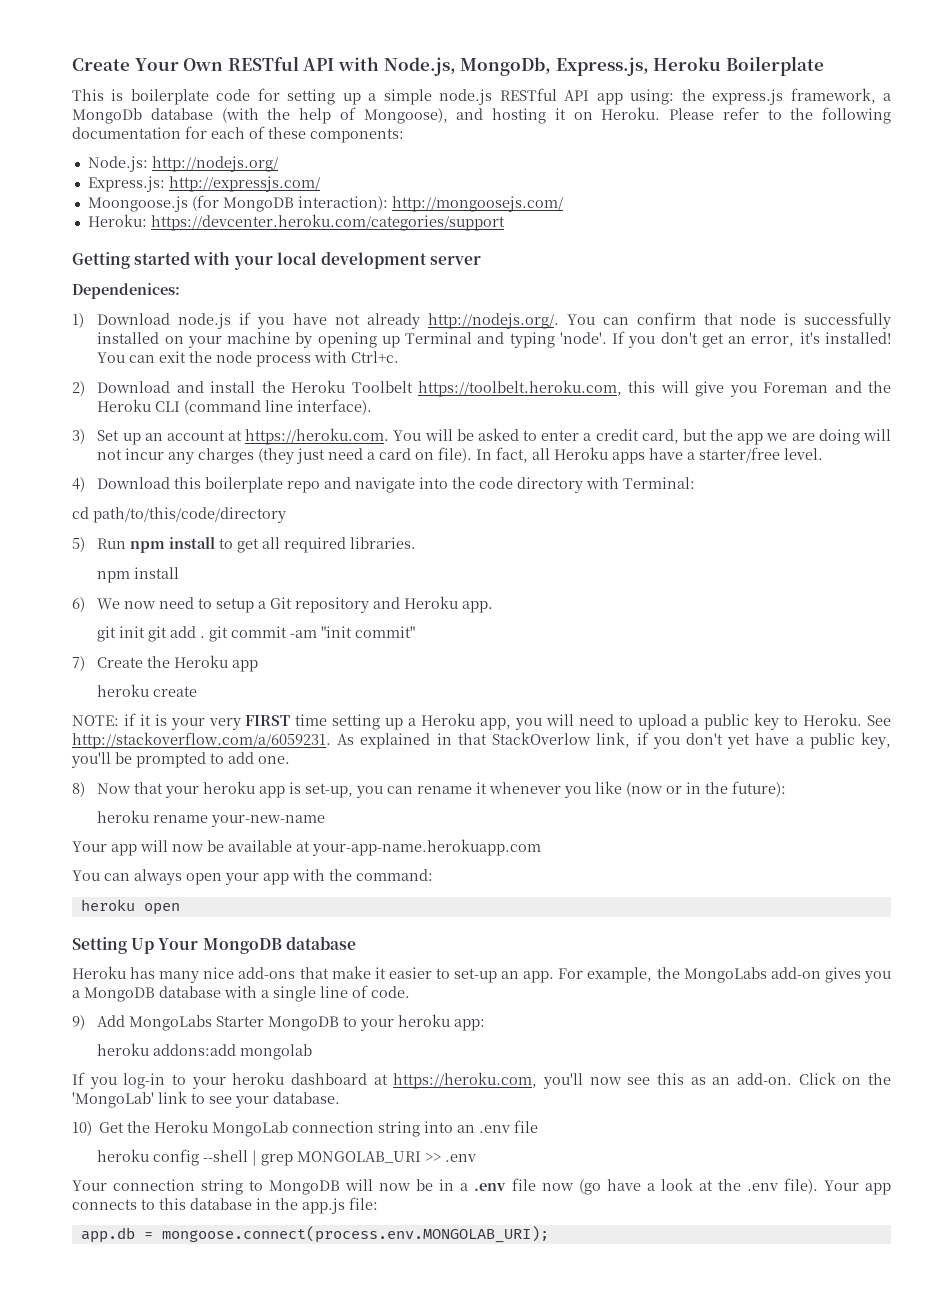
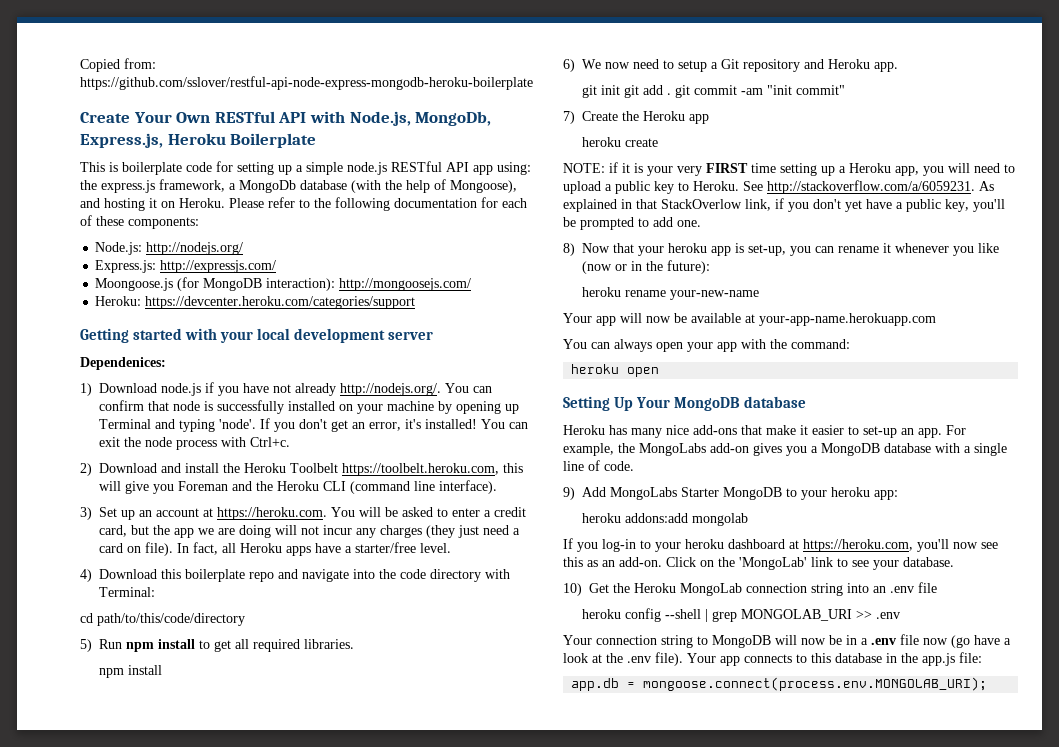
+ Copied from: https://github.com/sslover/restful-api-node-express-mongodb-heroku-boilerplate

